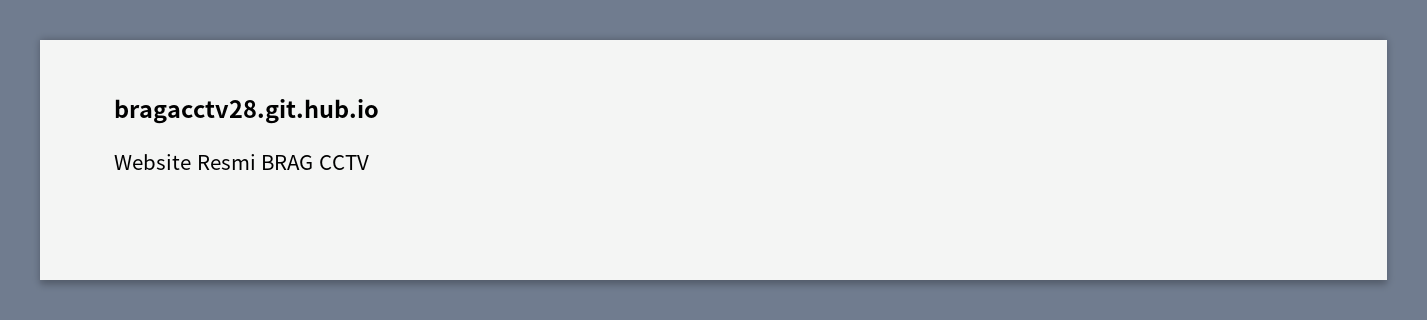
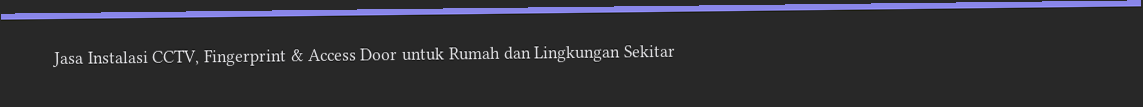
- bragacctv28.git.hub.io
- Website Resmi BRAG CCTV
+ Jasa Instalasi CCTV, Fingerprint & Access Door untuk Rumah dan Lingkungan Sekitar

